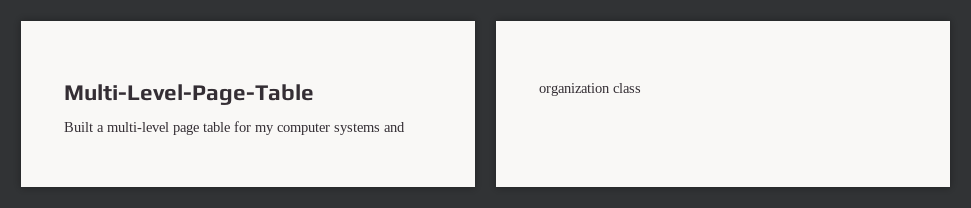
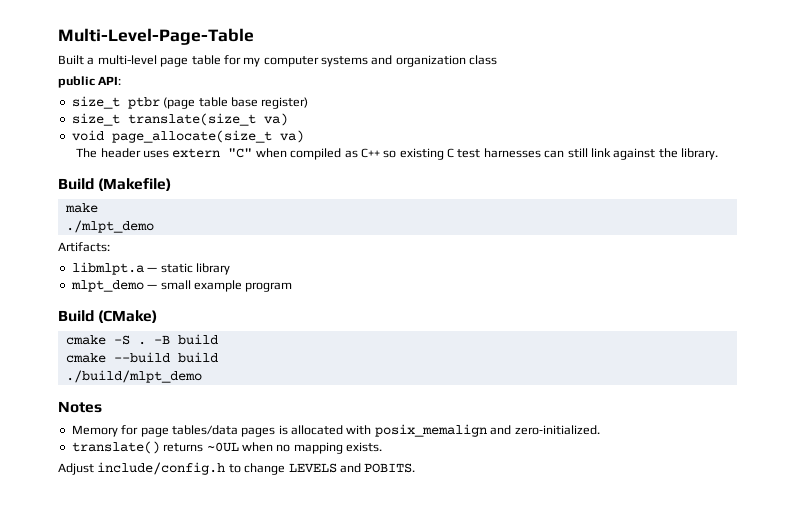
+ public API:
+ size_t ptbr (page table base register)
+ size_t translate(size_t va)
+ void page_allocate(size_t va)
+ The header uses extern "C" when compiled as C++ so existing C test harnesses can still link against the library.
+ Build (Makefile)
+ make
+ ./mlpt_demo
+ Artifacts:
+ libmlpt.a — static library
+ mlpt_demo — small example program
+ Build (CMake)
+ cmake -S . -B build
+ cmake --build build
+ ./build/mlpt_demo
+ Notes
+ Memory for page tables/data pages is allocated with posix_memalign and zero‑initialized.
+ translate() returns ~0UL when no mapping exists.
+ Adjust include/config.h to change LEVELS and POBITS.

